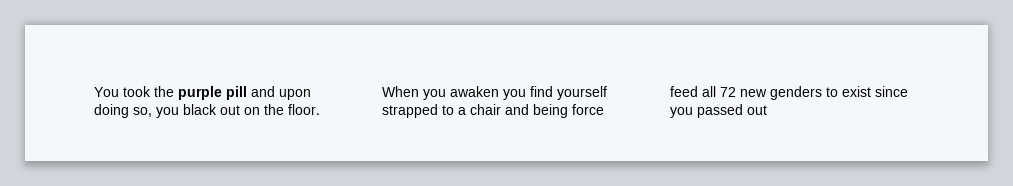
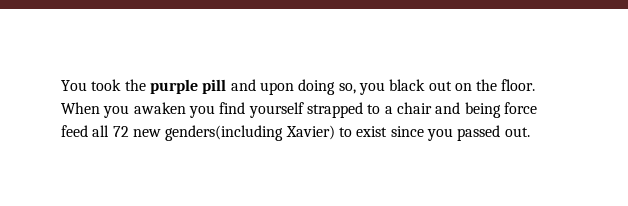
- When you awaken you find yourself strapped to a chair and being force feed all 72 new genders to exist since you passed out
+ When you awaken you find yourself strapped to a chair and being force feed all 72 new genders(including Xavier) to exist since you passed out.

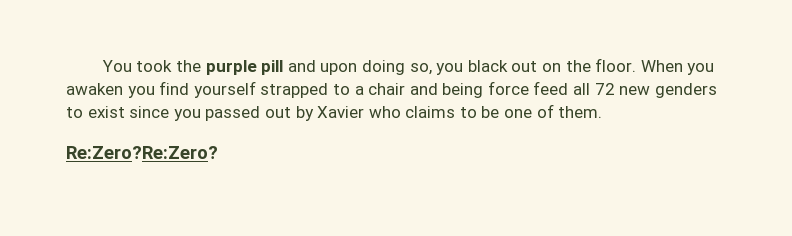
- When you awaken you find yourself strapped to a chair and being force feed all 72 new genders(including Xavier) to exist since you passed out.
+ When you awaken you find yourself strapped to a chair and being force feed all 72 new genders to exist since you passed out by Xavier who claims to be one of them.
+ Re:Zero?Re:Zero?

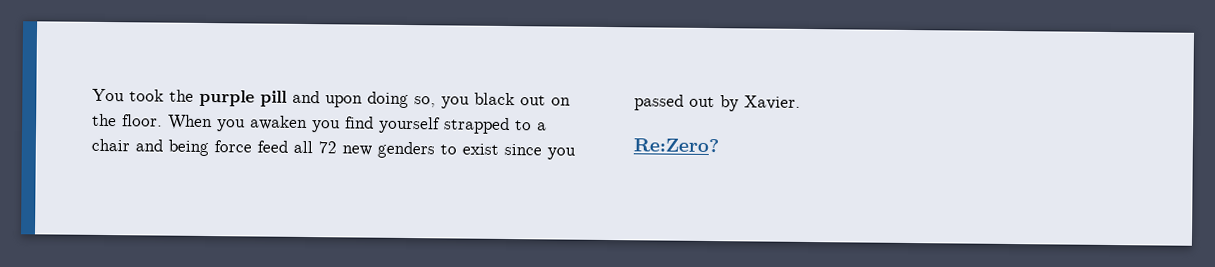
- When you awaken you find yourself strapped to a chair and being force feed all 72 new genders to exist since you passed out by Xavier who claims to be one of them.
- Re:Zero?Re:Zero?
+ When you awaken you find yourself strapped to a chair and being force feed all 72 new genders to exist since you passed out by Xavier.
+ Re:Zero?

